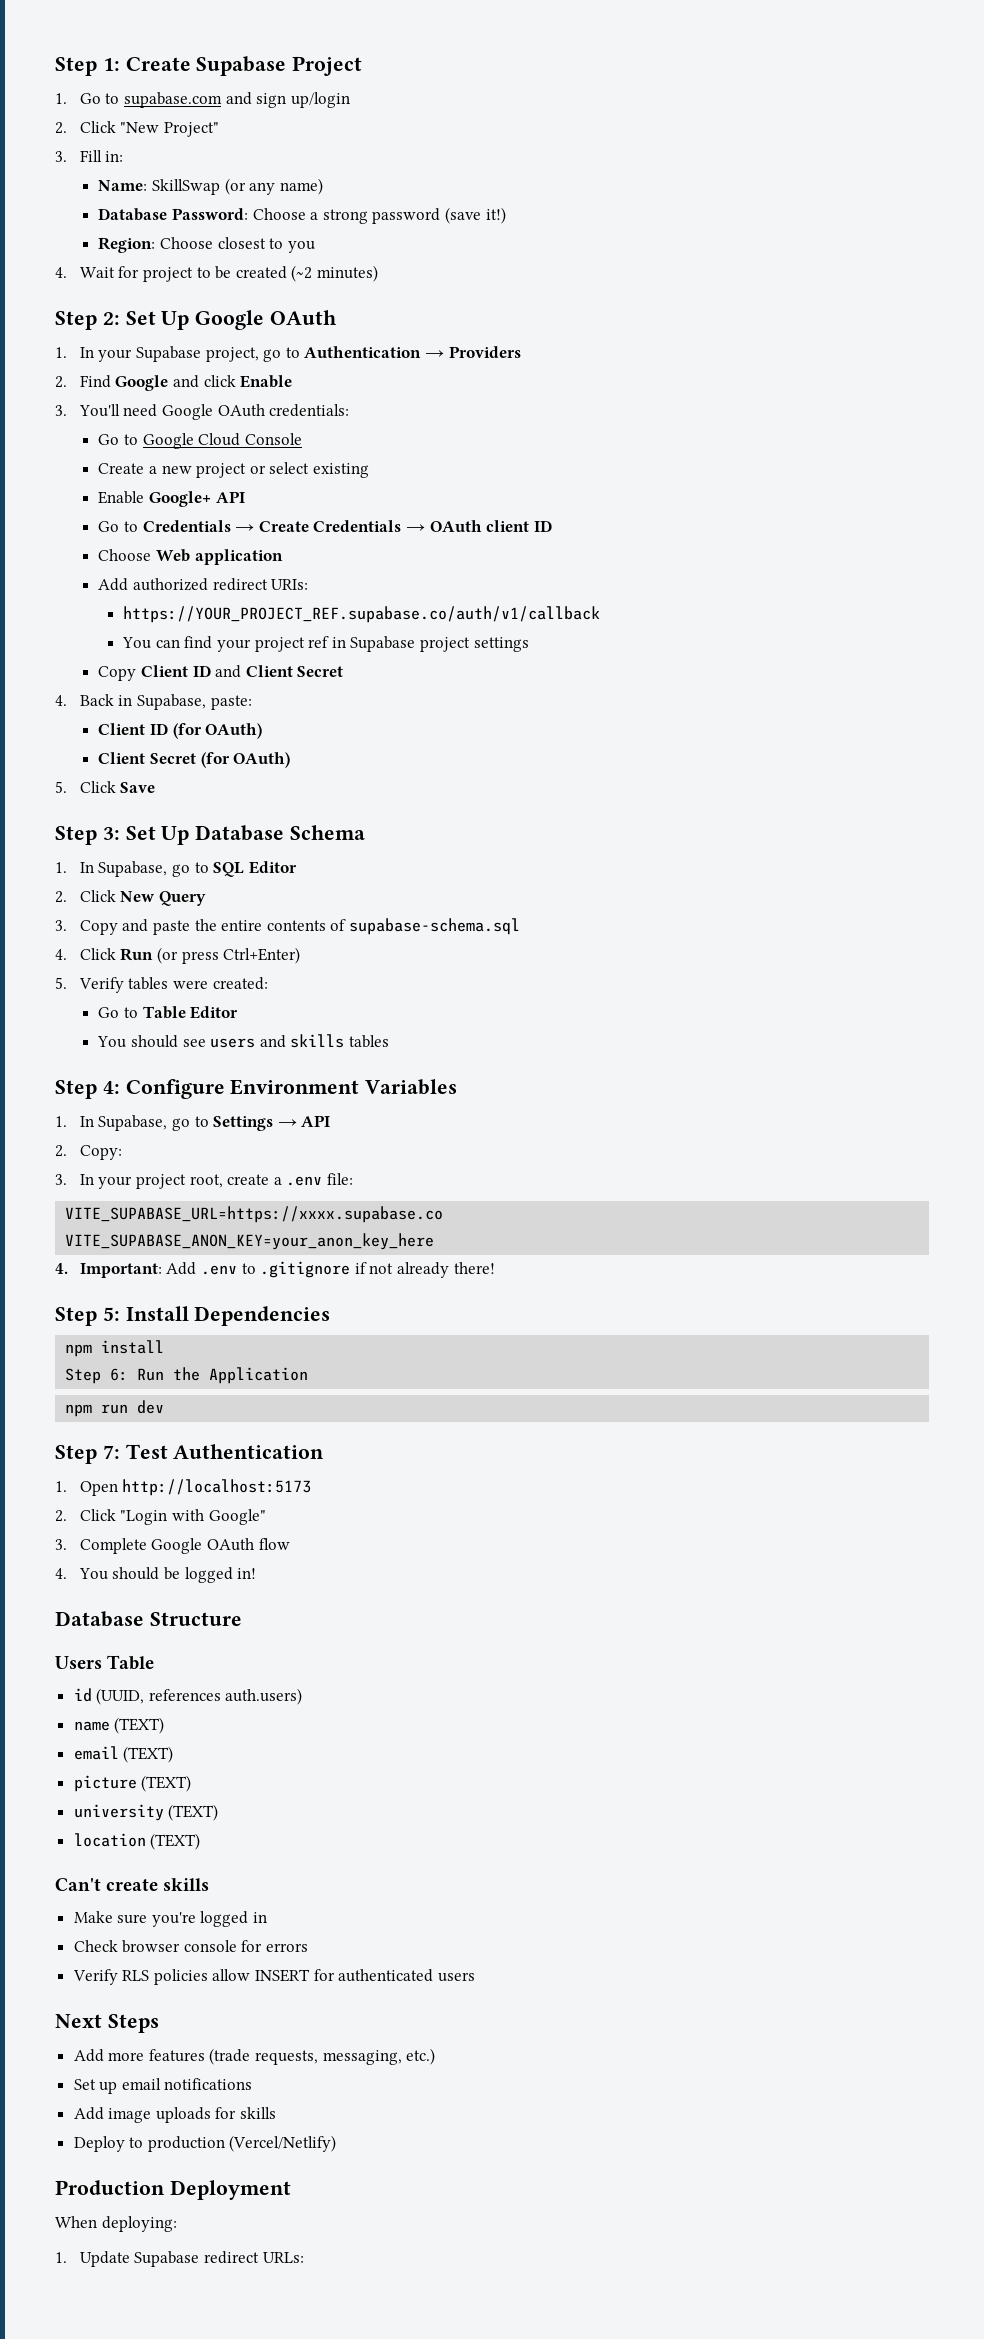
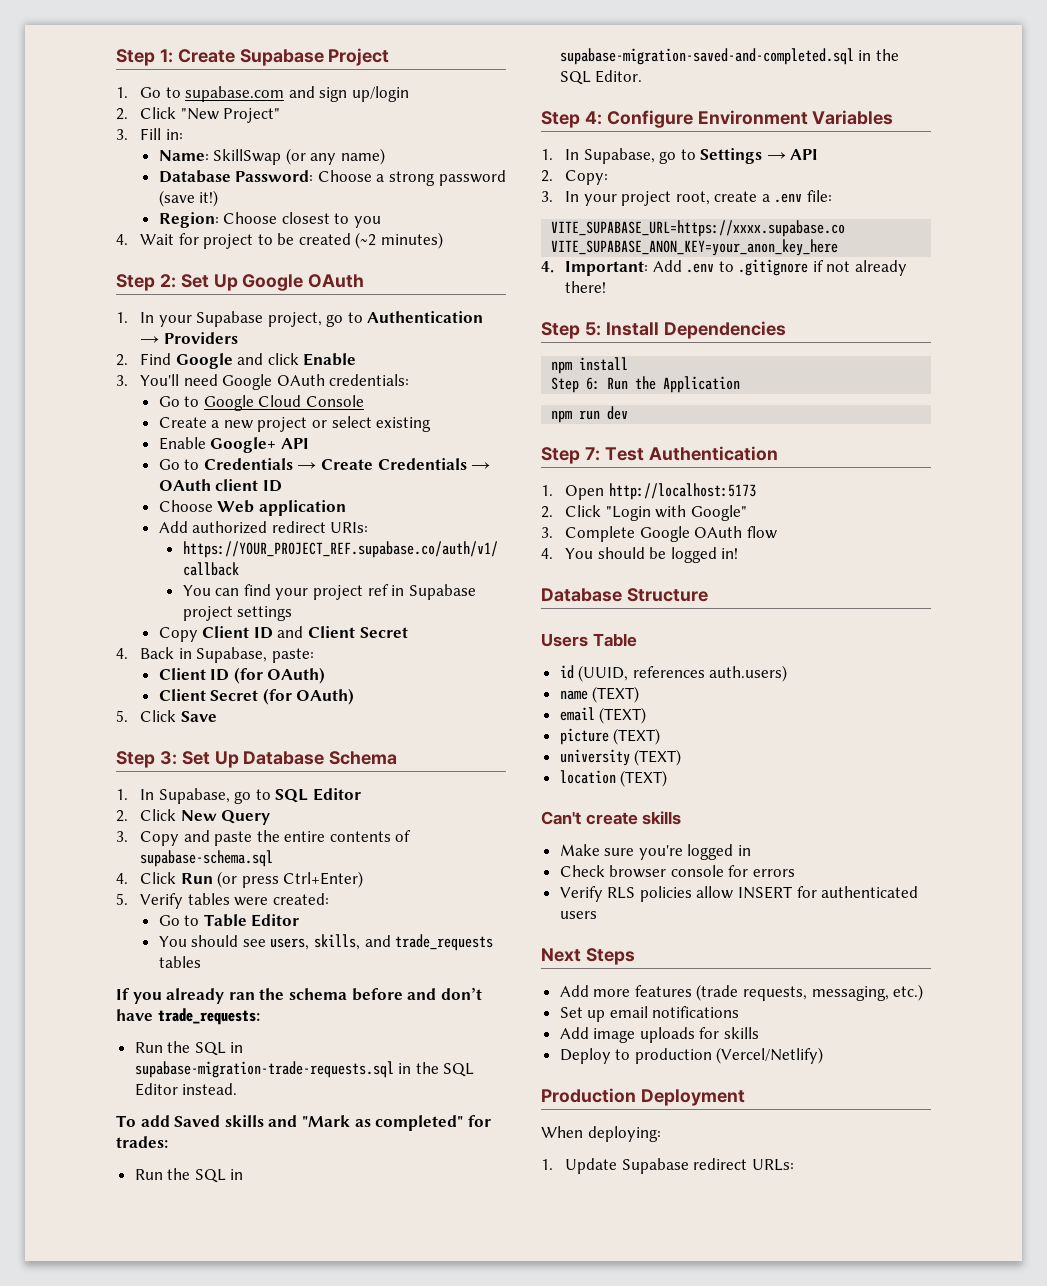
- You should see users and skills tables
+ You should see users, skills, and trade_requests tables
+ If you already ran the schema before and don’t have trade_requests:
+ Run the SQL in supabase-migration-trade-requests.sql in the SQL Editor instead.
+ To add Saved skills and "Mark as completed" for trades:
+ Run the SQL in supabase-migration-saved-and-completed.sql in the SQL Editor.

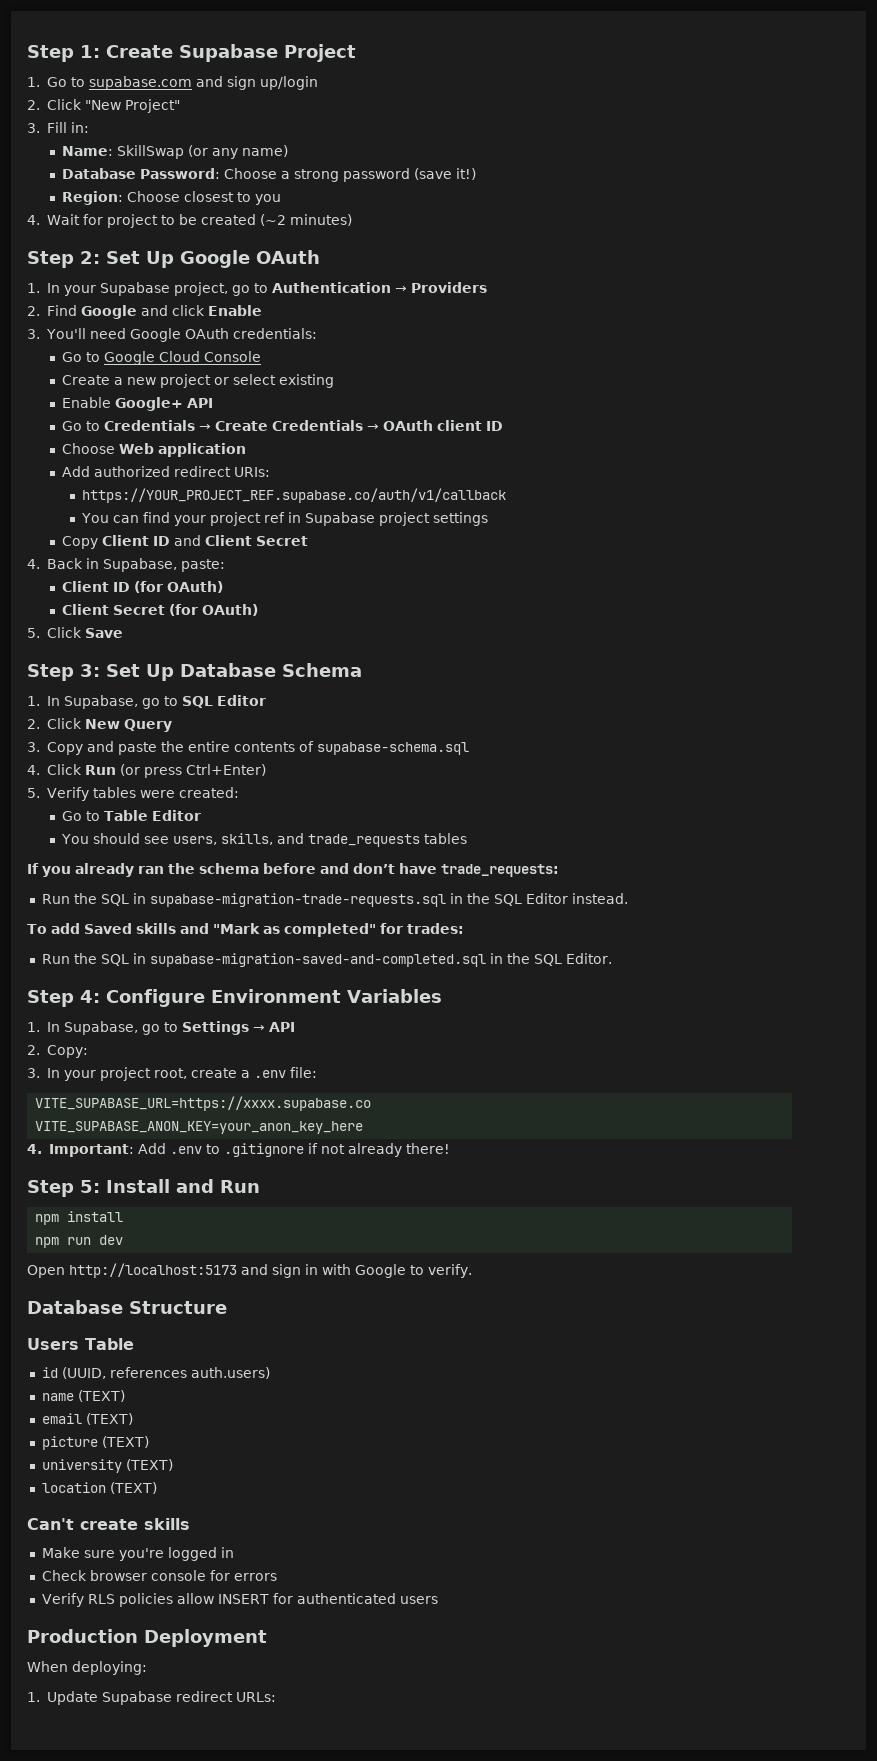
- Step 5: Install Dependencies
+ Step 5: Install and Run
- Step 6: Run the Application
  npm run dev
- Step 7: Test Authentication
- 1. Open http://localhost:5173
- 2. Click "Login with Google"
- 3. Complete Google OAuth flow
- 4. You should be logged in!
+ Open http://localhost:5173 and sign in with Google to verify.
- Next Steps
- Add more features (trade requests, messaging, etc.)
- Set up email notifications
- Add image uploads for skills
- Deploy to production (Vercel/Netlify)

